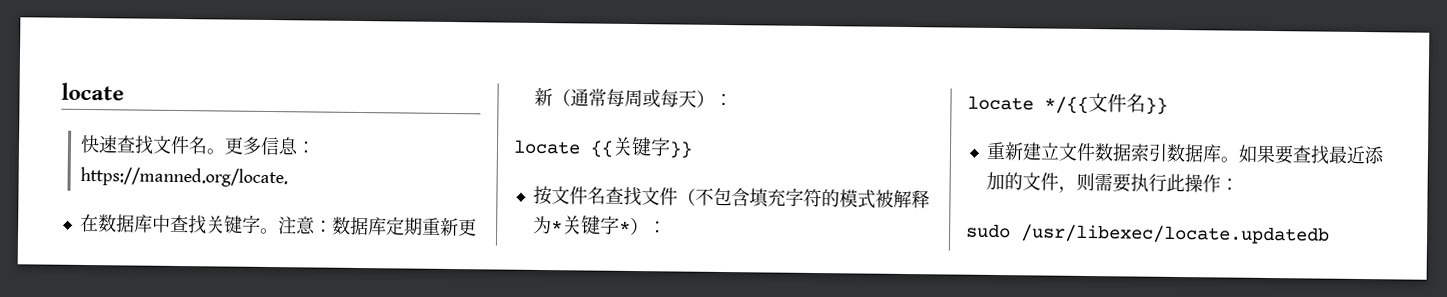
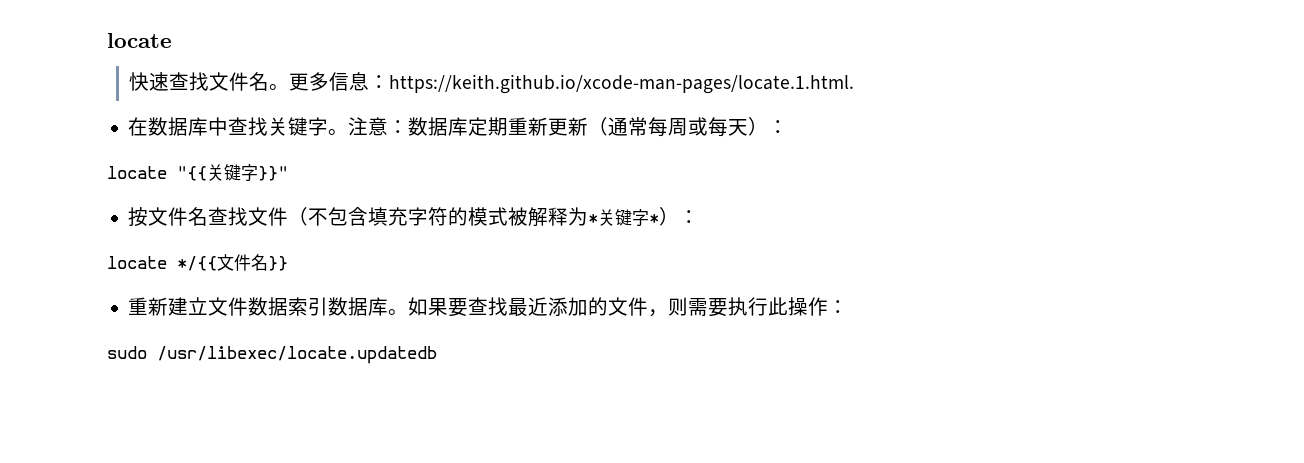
- 更多信息：https://manned.org/locate.
+ 更多信息：https://keith.github.io/xcode-man-pages/locate.1.html.
- locate {{关键字}}
+ locate "{{关键字}}"

